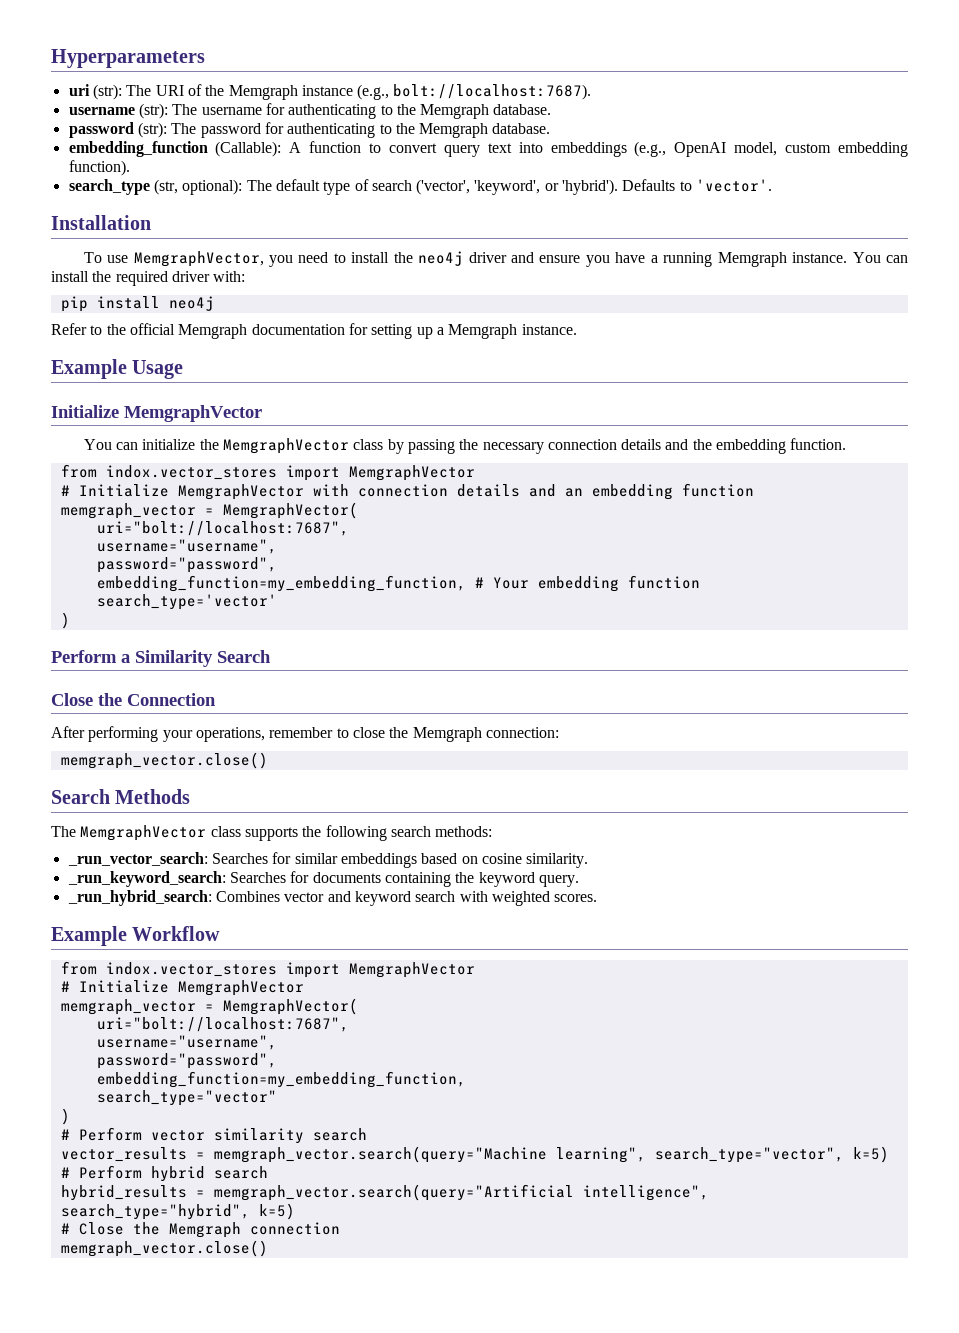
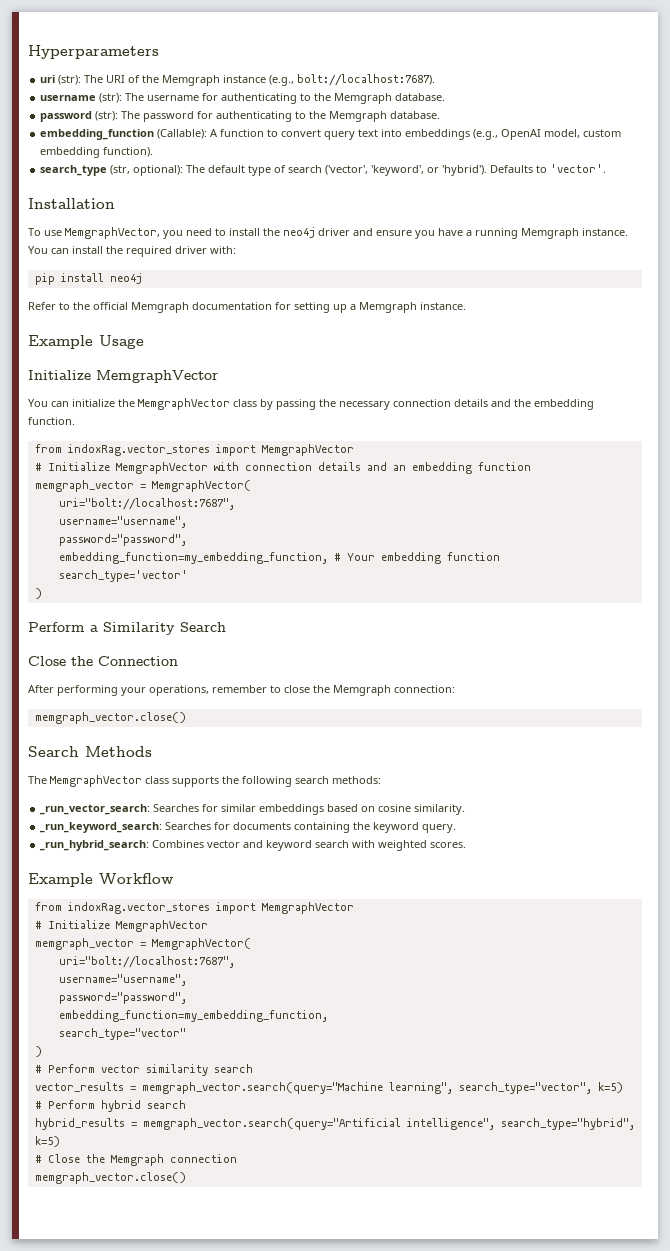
  You can initialize the MemgraphVector class by passing the necessary connection details and the embedding function.
- from indox.vector_stores import MemgraphVector
+ from indoxRag.vector_stores import MemgraphVector
  Example Workflow
- from indox.vector_stores import MemgraphVector
+ from indoxRag.vector_stores import MemgraphVector

